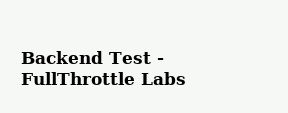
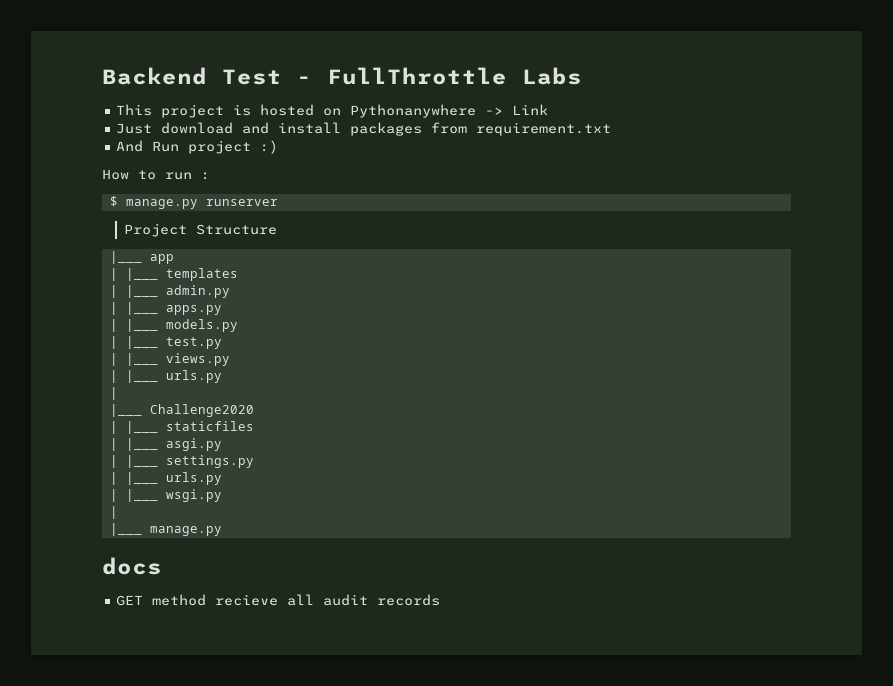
+ This project is hosted on Pythonanywhere -> Link
+ Just download and install packages from requirement.txt
+ And Run project :)
+ How to run :
+ $ manage.py runserver
+ Project Structure
+ |___ app
+ | |___ templates
+ | |___ admin.py
+ | |___ apps.py
+ | |___ models.py
+ | |___ test.py
+ | |___ views.py
+ | |___ urls.py
+ |
+ |___ Challenge2020
+ | |___ staticfiles
+ | |___ asgi.py
+ | |___ settings.py
+ | |___ urls.py
+ | |___ wsgi.py
+ |
+ |___ manage.py
+ docs
+ GET method recieve all audit records

